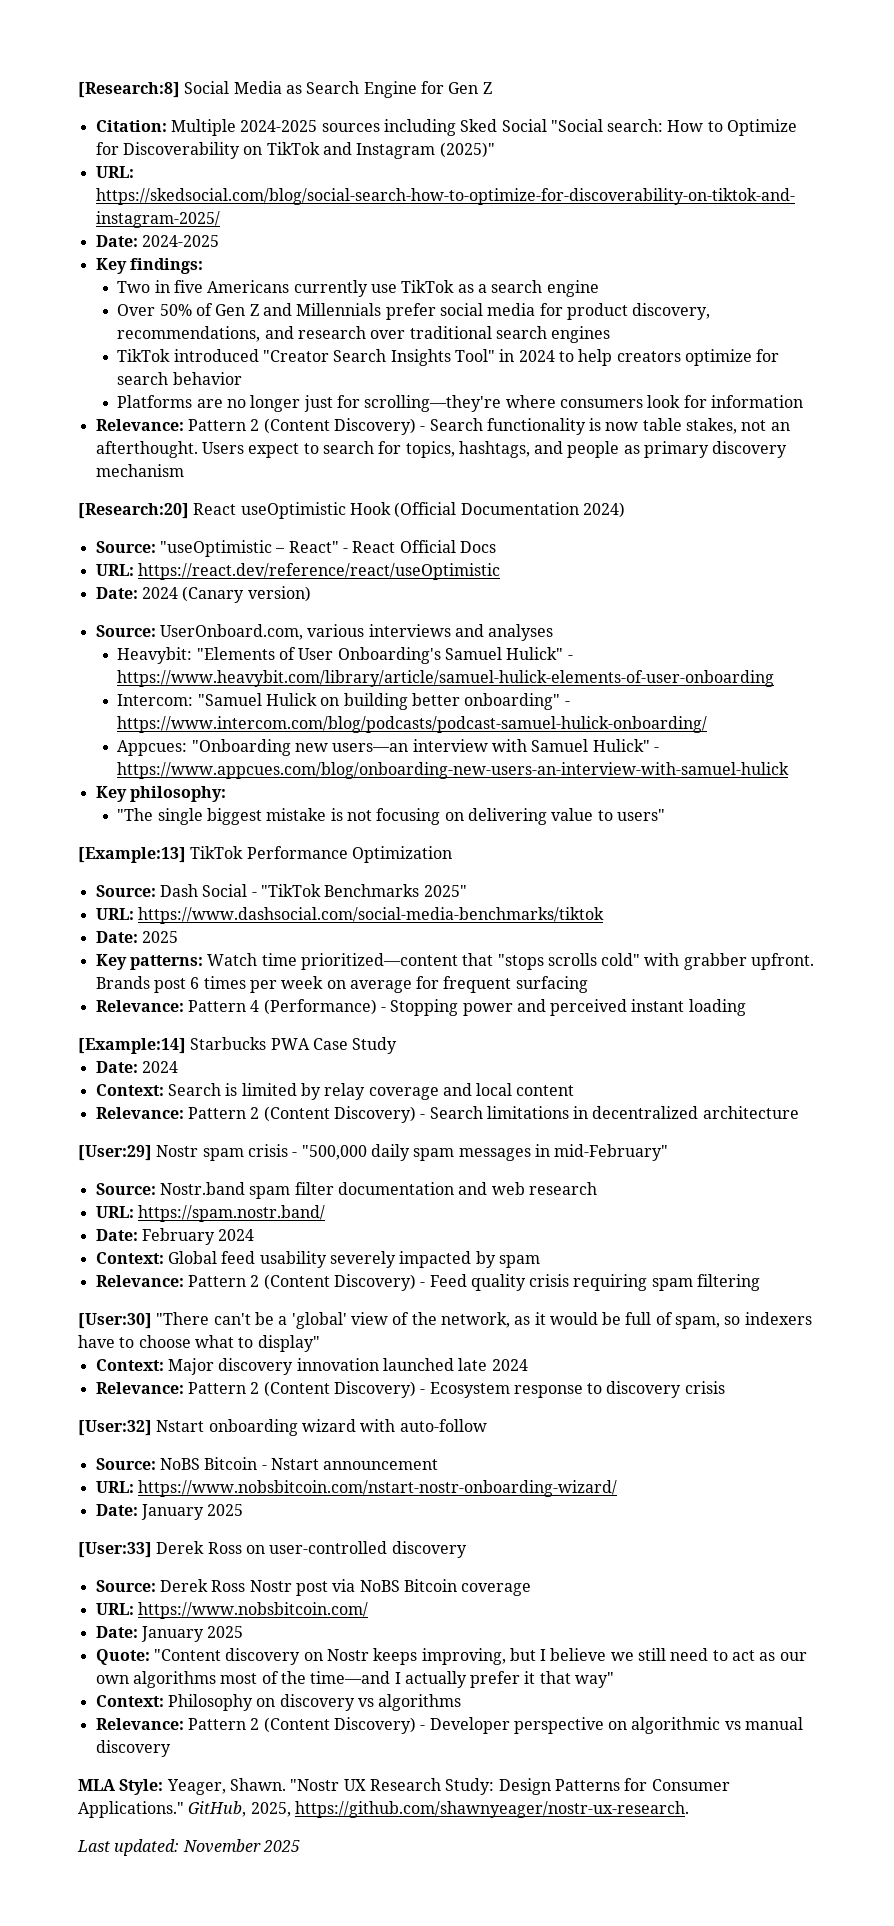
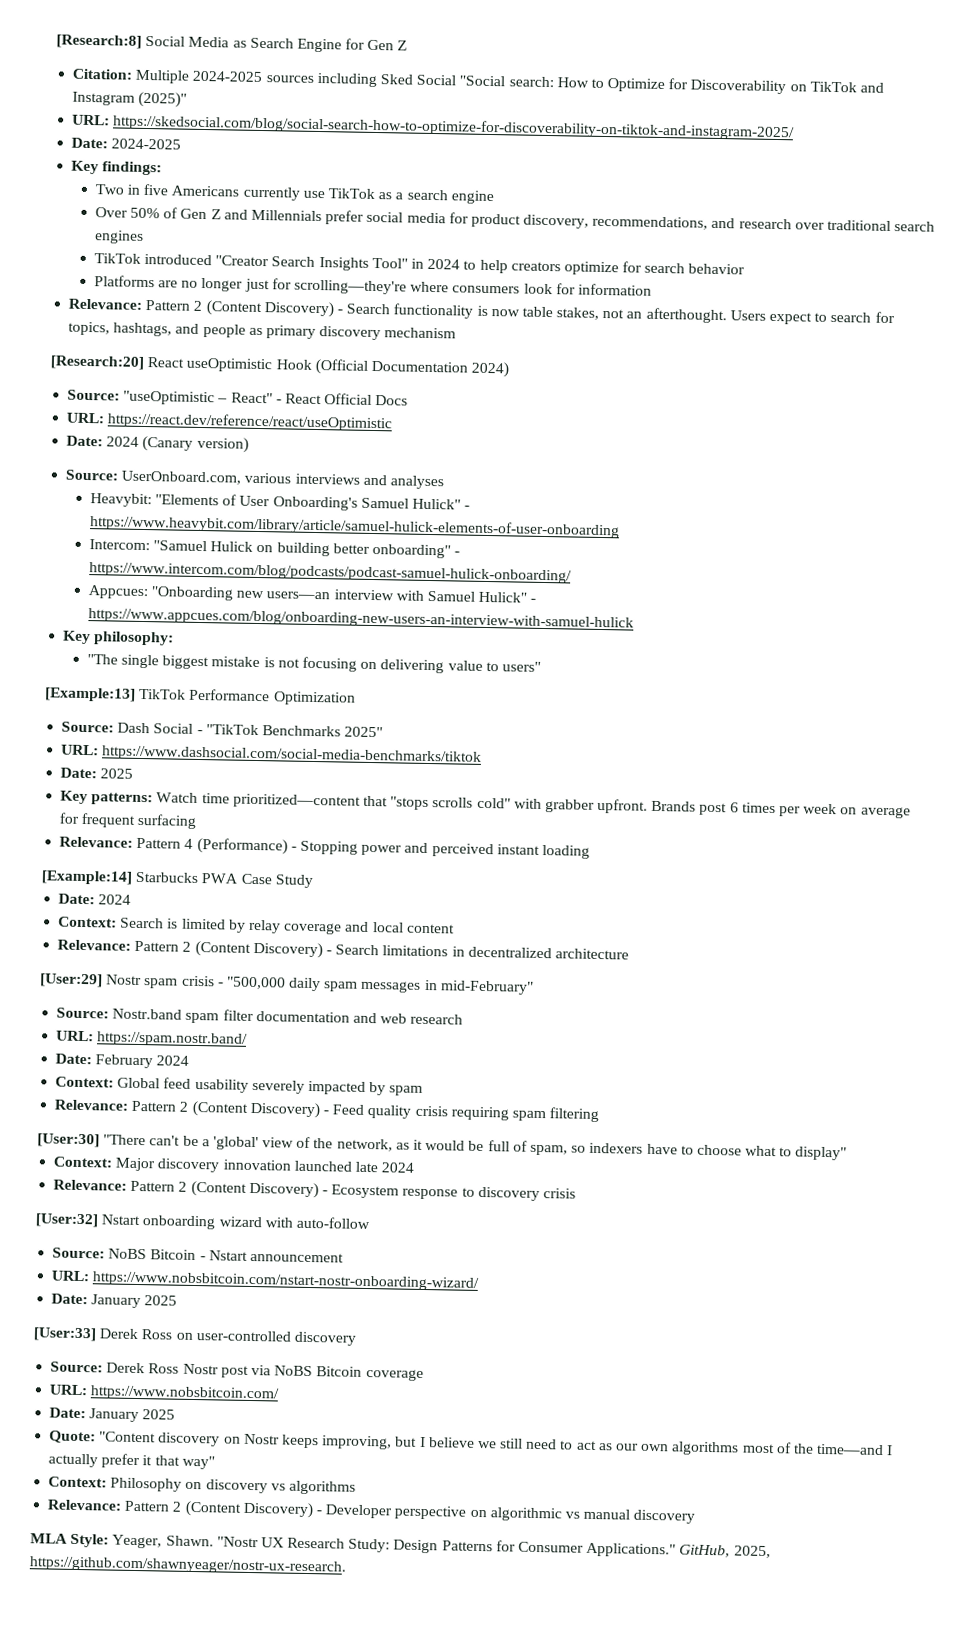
- Last updated: November 2025

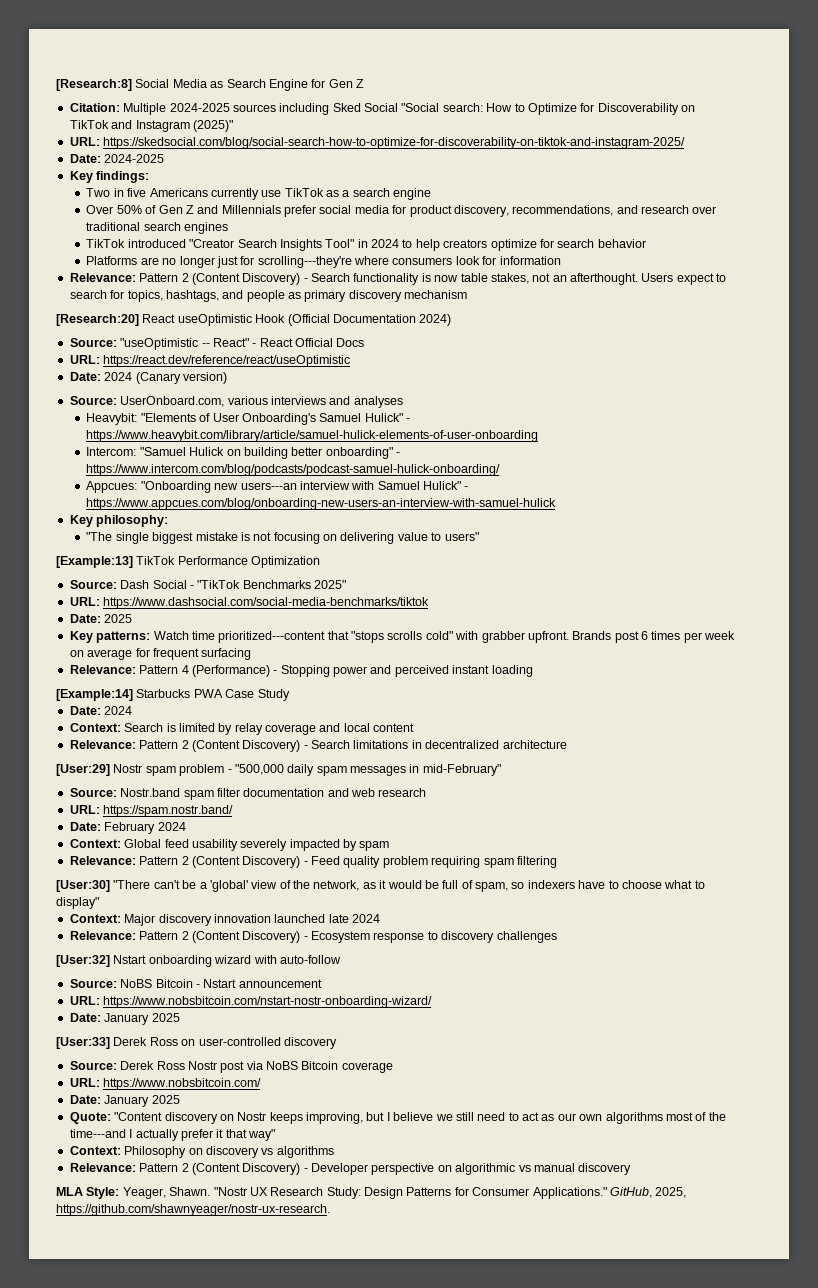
- Platforms are no longer just for scrolling—they're where consumers look for information
+ Platforms are no longer just for scrolling---they're where consumers look for information
- Source: "useOptimistic – React" - React Official Docs
+ Source: "useOptimistic -- React" - React Official Docs
- Appcues: "Onboarding new users—an interview with Samuel Hulick" - https://www.appcues.com/blog/onboarding-new-users-an-interview-with-samuel-hulick
+ Appcues: "Onboarding new users---an interview with Samuel Hulick" - https://www.appcues.com/blog/onboarding-new-users-an-interview-with-samuel-hulick
- Key patterns: Watch time prioritized—content that "stops scrolls cold" with grabber upfront.
+ Key patterns: Watch time prioritized---content that "stops scrolls cold" with grabber upfront.
- [User:29] Nostr spam crisis - "500,000 daily spam messages in mid-February"
+ [User:29] Nostr spam problem - "500,000 daily spam messages in mid-February"
- Relevance: Pattern 2 (Content Discovery) - Feed quality crisis requiring spam filtering
+ Relevance: Pattern 2 (Content Discovery) - Feed quality problem requiring spam filtering
- Relevance: Pattern 2 (Content Discovery) - Ecosystem response to discovery crisis
+ Relevance: Pattern 2 (Content Discovery) - Ecosystem response to discovery challenges
- Quote: "Content discovery on Nostr keeps improving, but I believe we still need to act as our own algorithms most of the time—and I actually prefer it that way"
+ Quote: "Content discovery on Nostr keeps improving, but I believe we still need to act as our own algorithms most of the time---and I actually prefer it that way"

